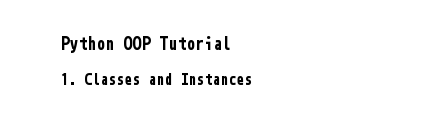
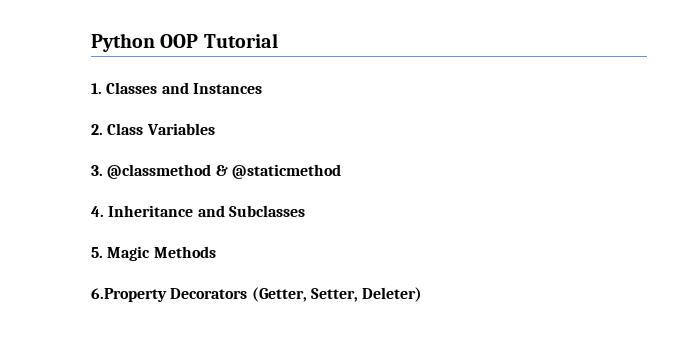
+ 2. Class Variables
+ 3. @classmethod & @staticmethod
+ 4. Inheritance and Subclasses
+ 5. Magic Methods
+ 6.Property Decorators (Getter, Setter, Deleter)

